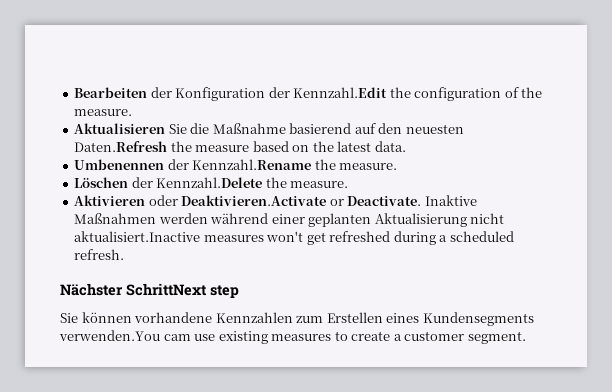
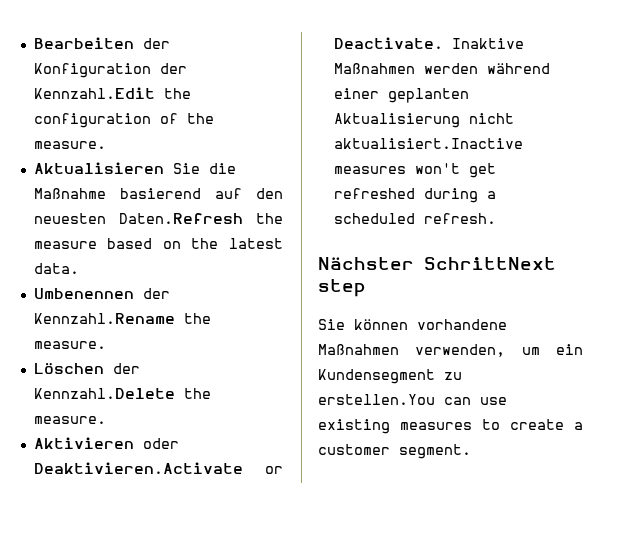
- Sie können vorhandene Kennzahlen zum Erstellen eines Kundensegments verwenden.You cam use existing measures to create a customer segment.
+ Sie können vorhandene Maßnahmen verwenden, um ein Kundensegment zu erstellen.You can use existing measures to create a customer segment.

